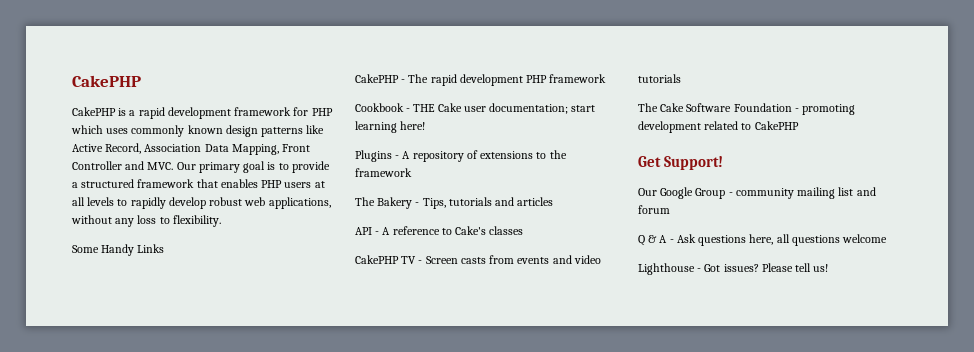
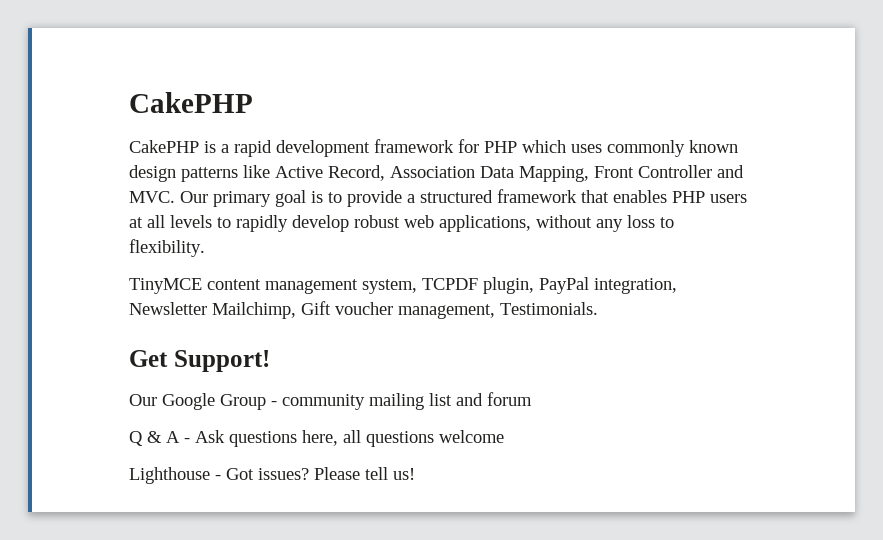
- Some Handy Links
- CakePHP - The rapid development PHP framework
- Cookbook - THE Cake user documentation; start learning here!
- Plugins - A repository of extensions to the framework
- The Bakery - Tips, tutorials and articles
- API - A reference to Cake's classes
- CakePHP TV - Screen casts from events and video tutorials
- The Cake Software Foundation - promoting development related to CakePHP
+ TinyMCE content management system, TCPDF plugin, PayPal integration, Newsletter Mailchimp, Gift voucher management, Testimonials.

